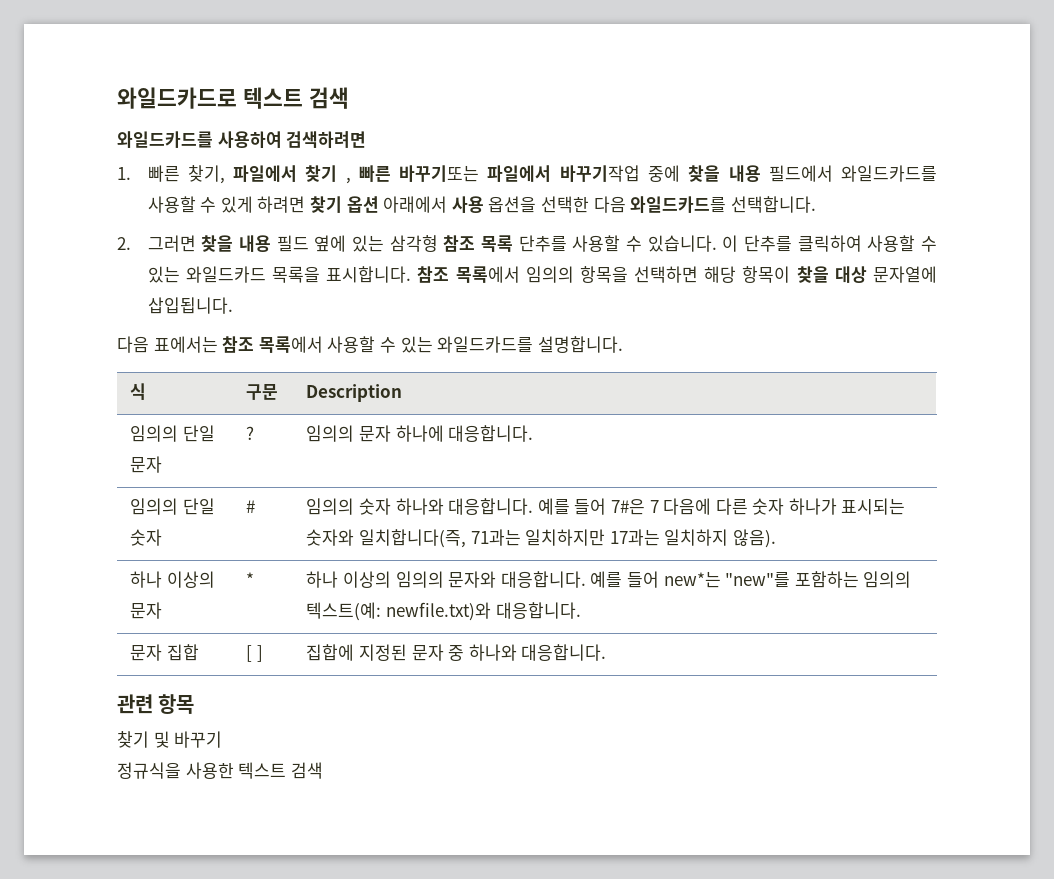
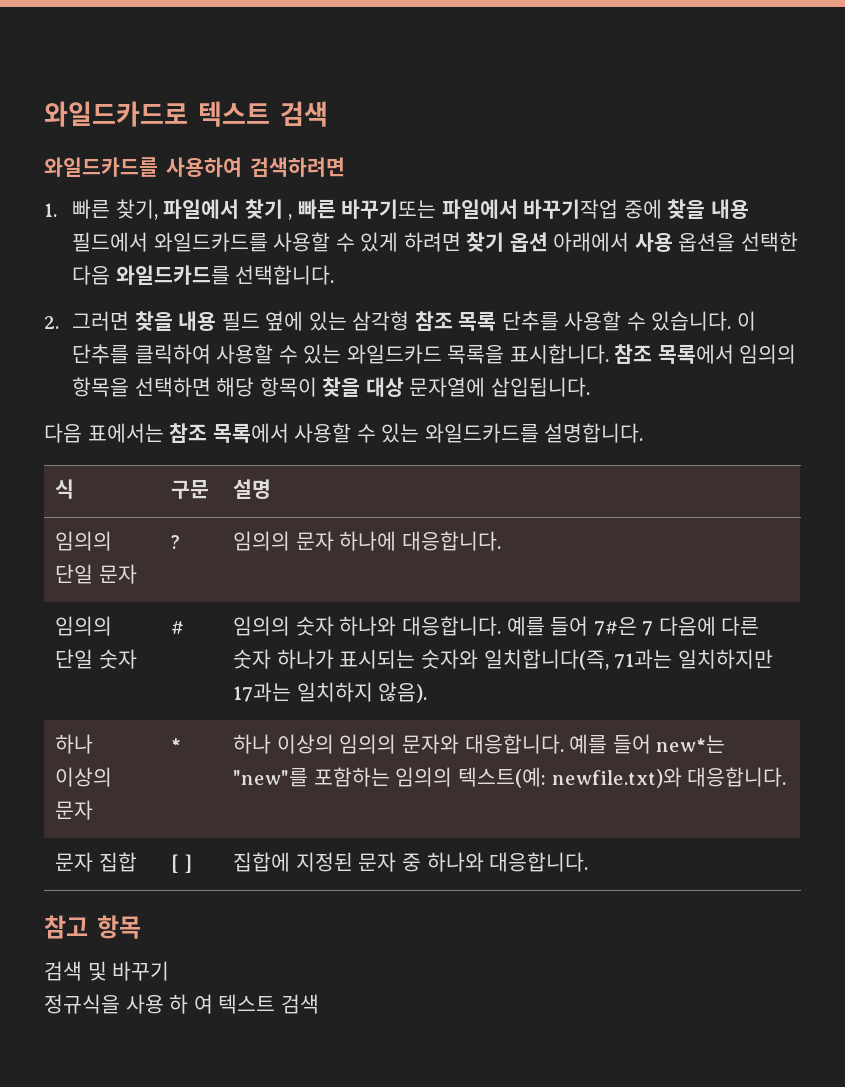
- 식 | 구문 | Description
+ 식 | 구문 | 설명
- 관련 항목
+ 참고 항목
- 찾기 및 바꾸기
+ 검색 및 바꾸기
- 정규식을 사용한 텍스트 검색
+ 정규식을 사용 하 여 텍스트 검색

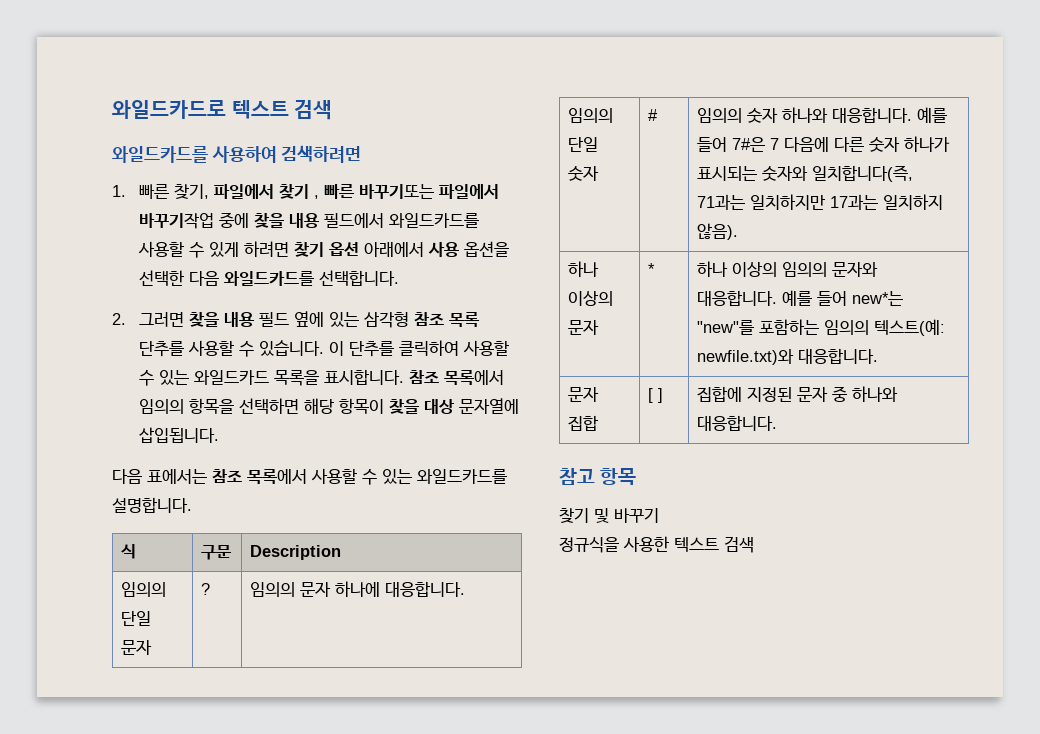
- 식 | 구문 | 설명
+ 식 | 구문 | Description
- 검색 및 바꾸기
+ 찾기 및 바꾸기
- 정규식을 사용 하 여 텍스트 검색
+ 정규식을 사용한 텍스트 검색

